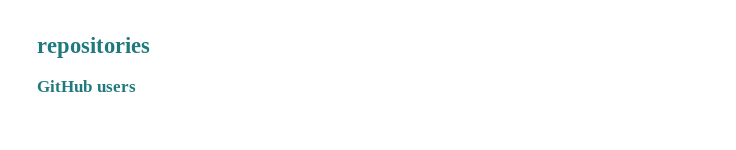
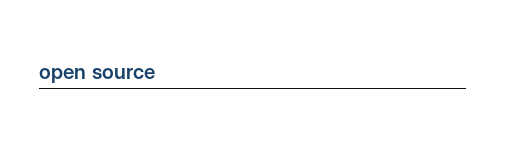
- repositories
- GitHub users
+ open source

